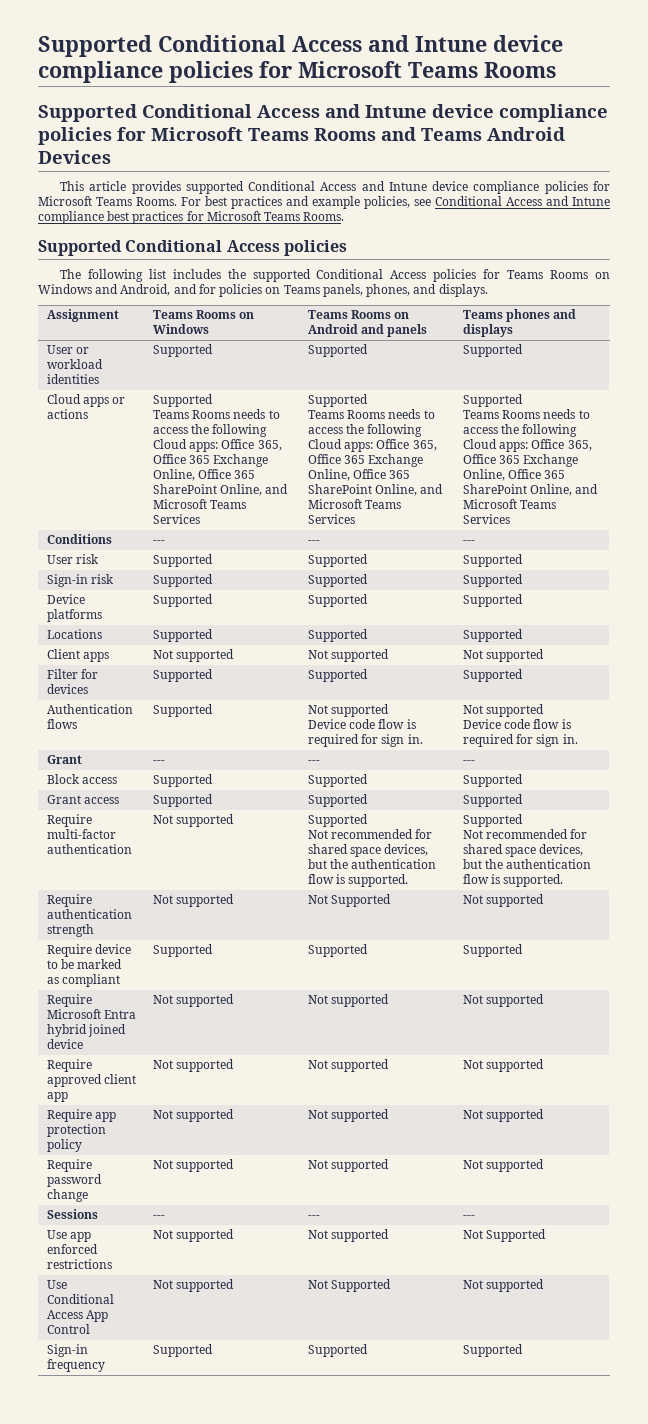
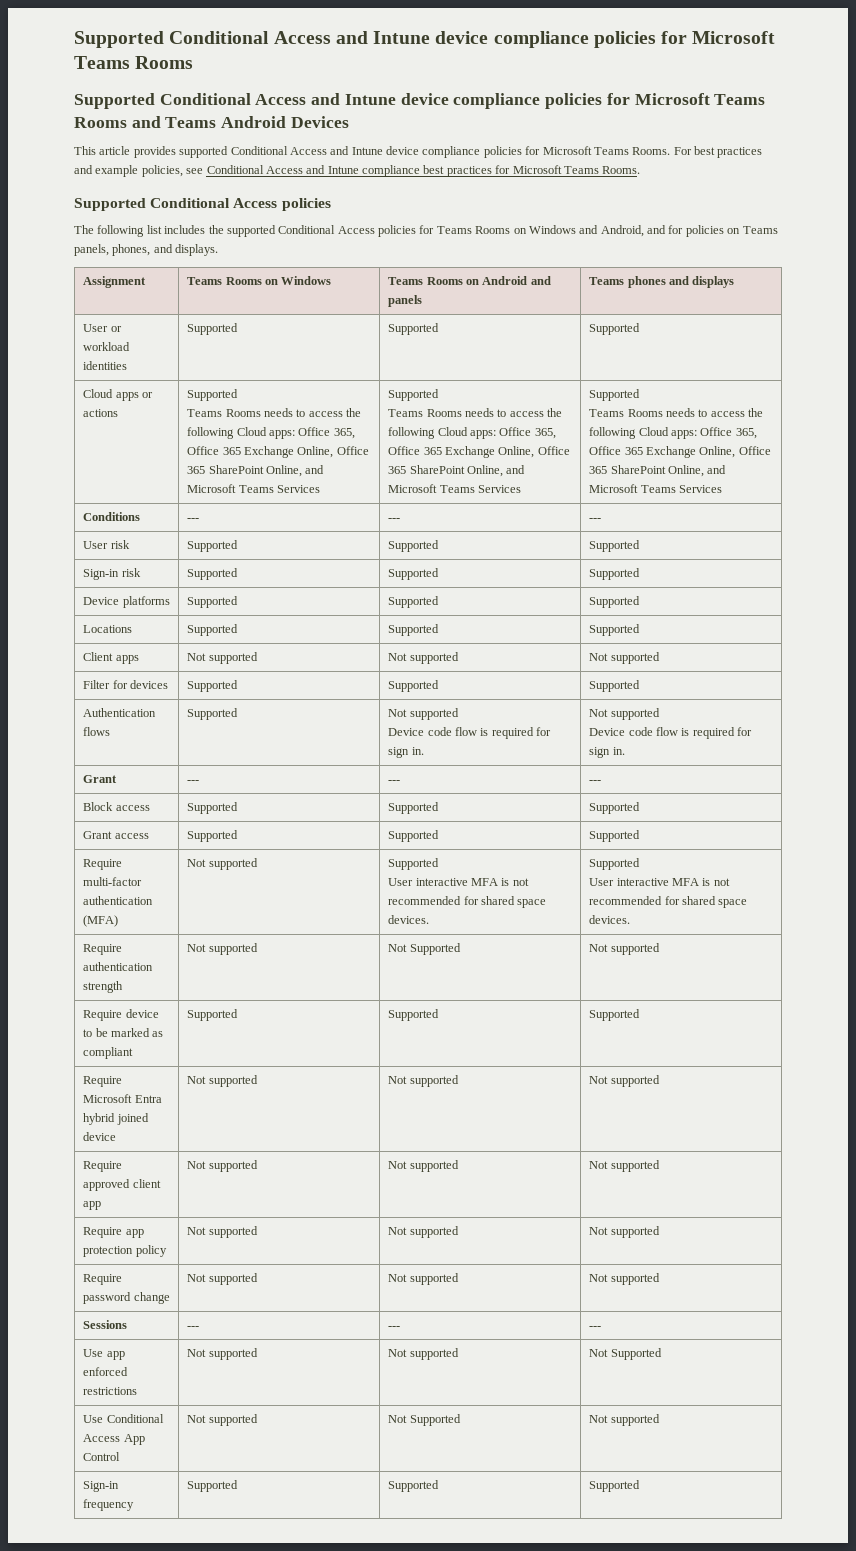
- Require multi-factor authentication | Not supported | Supported
- Not recommended for shared space devices, but the authentication flow is supported. | Supported
- Not recommended for shared space devices, but the authentication flow is supported.
+ Require multi-factor authentication (MFA) | Not supported | Supported
+ User interactive MFA is not recommended for shared space devices. | Supported
+ User interactive MFA is not recommended for shared space devices.

